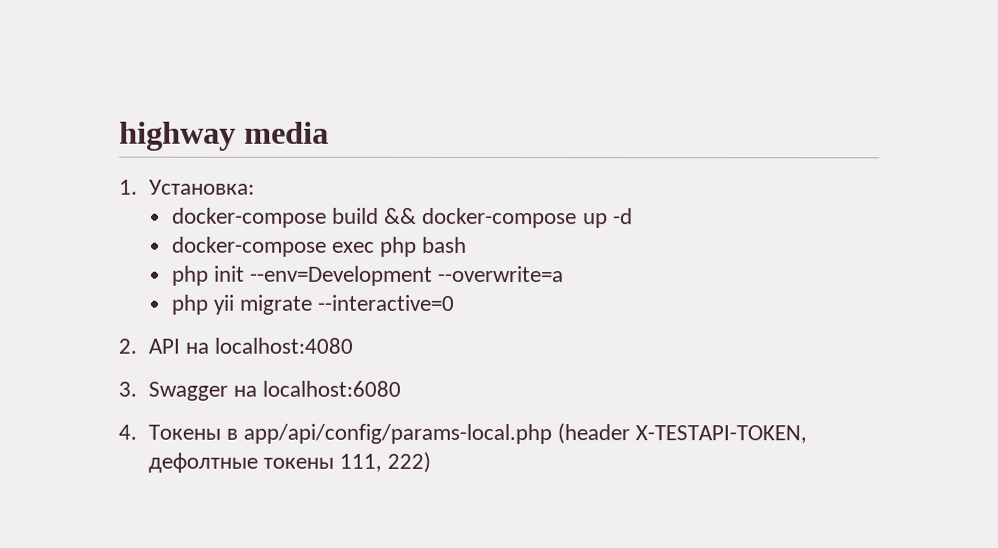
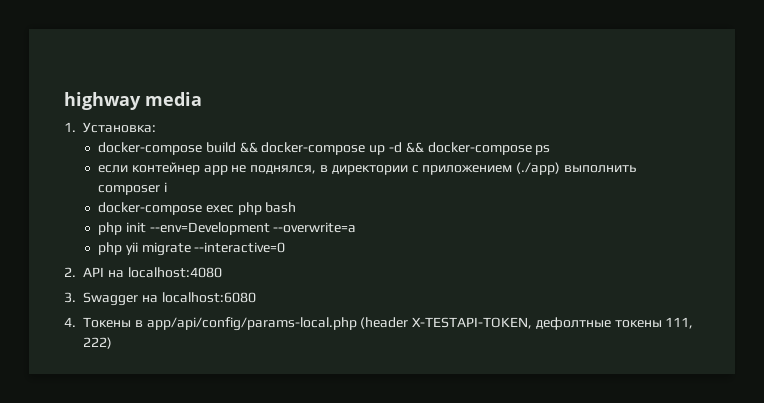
- docker-compose build && docker-compose up -d
+ docker-compose build && docker-compose up -d && docker-compose ps
+ если контейнер app не поднялся, в директории с приложением (./app) выполнить composer i

